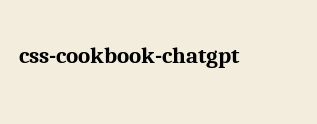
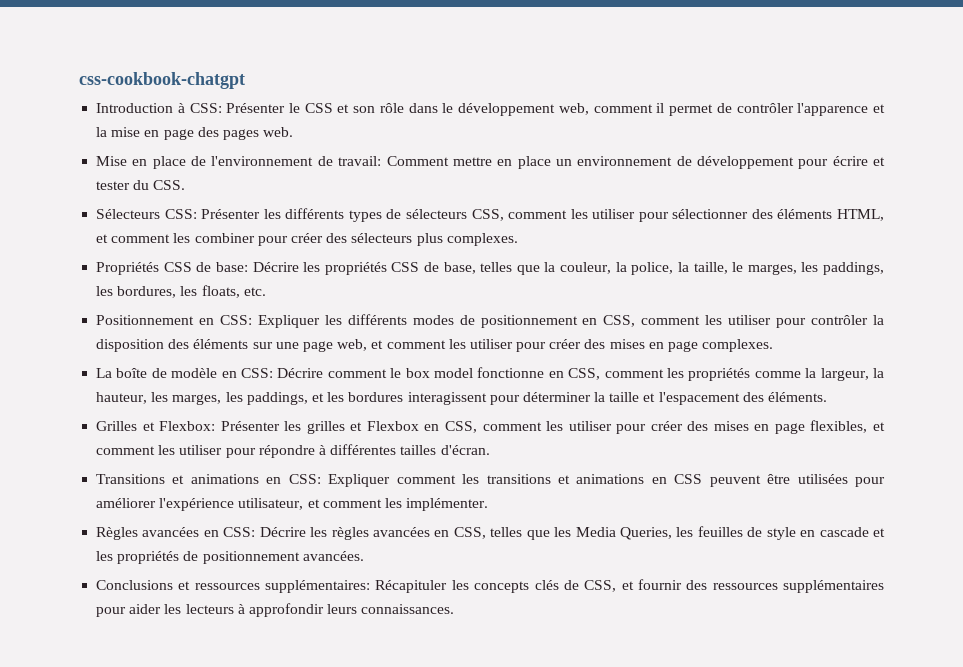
+ Introduction à CSS: Présenter le CSS et son rôle dans le développement web, comment il permet de contrôler l'apparence et la mise en page des pages web.
+ Mise en place de l'environnement de travail: Comment mettre en place un environnement de développement pour écrire et tester du CSS.
+ Sélecteurs CSS: Présenter les différents types de sélecteurs CSS, comment les utiliser pour sélectionner des éléments HTML, et comment les combiner pour créer des sélecteurs plus complexes.
+ Propriétés CSS de base: Décrire les propriétés CSS de base, telles que la couleur, la police, la taille, le marges, les paddings, les bordures, les floats, etc.
+ Positionnement en CSS: Expliquer les différents modes de positionnement en CSS, comment les utiliser pour contrôler la disposition des éléments sur une page web, et comment les utiliser pour créer des mises en page complexes.
+ La boîte de modèle en CSS: Décrire comment le box model fonctionne en CSS, comment les propriétés comme la largeur, la hauteur, les marges, les paddings, et les bordures interagissent pour déterminer la taille et l'espacement des éléments.
+ Grilles et Flexbox: Présenter les grilles et Flexbox en CSS, comment les utiliser pour créer des mises en page flexibles, et comment les utiliser pour répondre à différentes tailles d'écran.
+ Transitions et animations en CSS: Expliquer comment les transitions et animations en CSS peuvent être utilisées pour améliorer l'expérience utilisateur, et comment les implémenter.
+ Règles avancées en CSS: Décrire les règles avancées en CSS, telles que les Media Queries, les feuilles de style en cascade et les propriétés de positionnement avancées.
+ Conclusions et ressources supplémentaires: Récapituler les concepts clés de CSS, et fournir des ressources supplémentaires pour aider les lecteurs à approfondir leurs connaissances.

